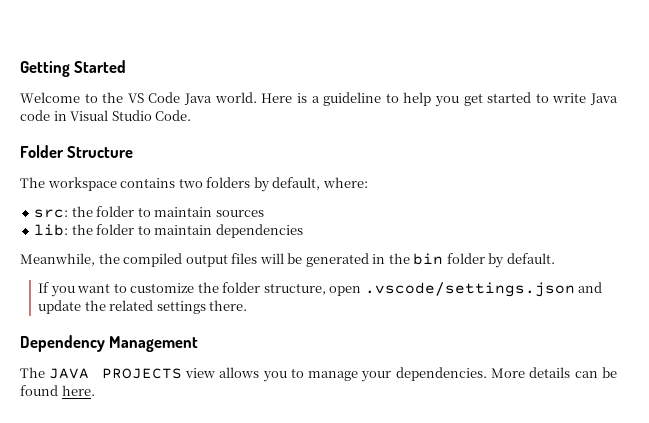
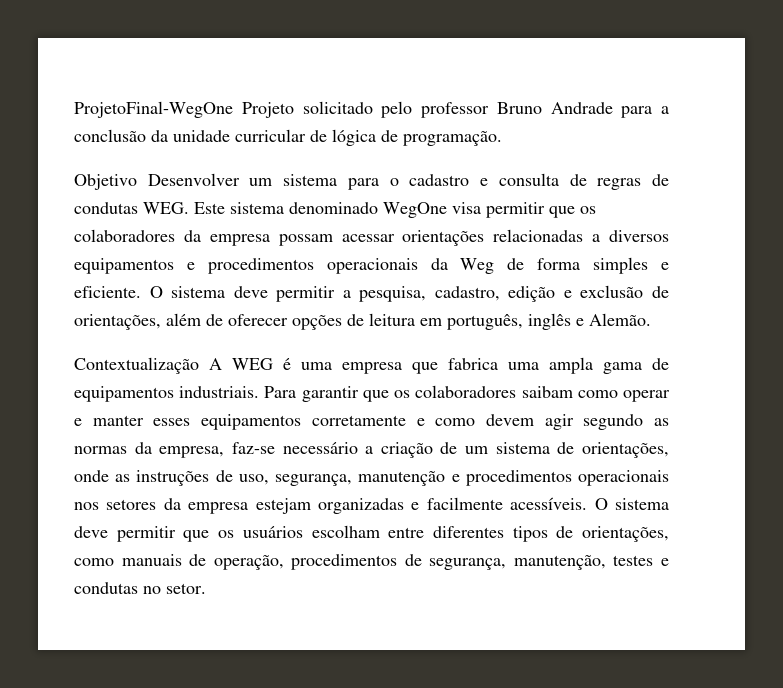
- Getting Started
- Welcome to the VS Code Java world. Here is a guideline to help you get started to write Java code in Visual Studio Code.
- Folder Structure
- The workspace contains two folders by default, where:
- src: the folder to maintain sources
- lib: the folder to maintain dependencies
- Meanwhile, the compiled output files will be generated in the bin folder by default.
- If you want to customize the folder structure, open .vscode/settings.json and update the related settings there.
- Dependency Management
- The JAVA PROJECTS view allows you to manage your dependencies. More details can be found here.
+ ProjetoFinal-WegOne Projeto solicitado pelo professor Bruno Andrade para a conclusão da unidade curricular de lógica de programação.
+ Objetivo Desenvolver um sistema para o cadastro e consulta de regras de condutas WEG. Este sistema denominado WegOne visa permitir que os colaboradores da empresa possam acessar orientações relacionadas a diversos equipamentos e procedimentos operacionais da Weg de forma simples e eficiente. O sistema deve permitir a pesquisa, cadastro, edição e exclusão de orientações, além de oferecer opções de leitura em português, inglês e Alemão.
+ Contextualização A WEG é uma empresa que fabrica uma ampla gama de equipamentos industriais. Para garantir que os colaboradores saibam como operar e manter esses equipamentos corretamente e como devem agir segundo as normas da empresa, faz-se necessário a criação de um sistema de orientações, onde as instruções de uso, segurança, manutenção e procedimentos operacionais nos setores da empresa estejam organizadas e facilmente acessíveis. O sistema deve permitir que os usuários escolham entre diferentes tipos de orientações, como manuais de operação, procedimentos de segurança, manutenção, testes e condutas no setor.

